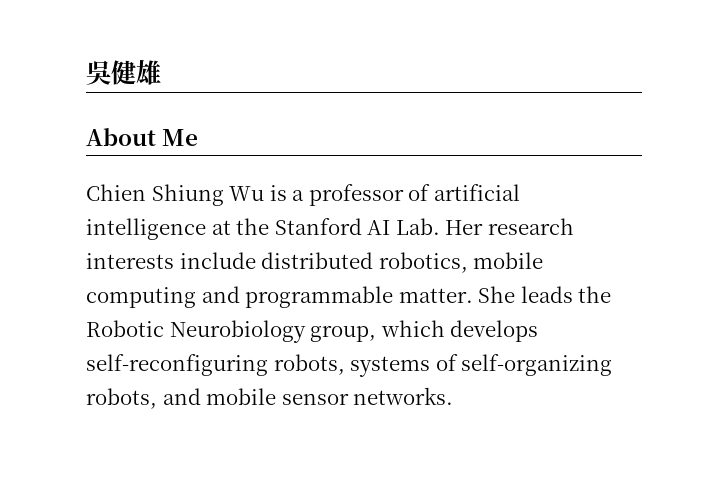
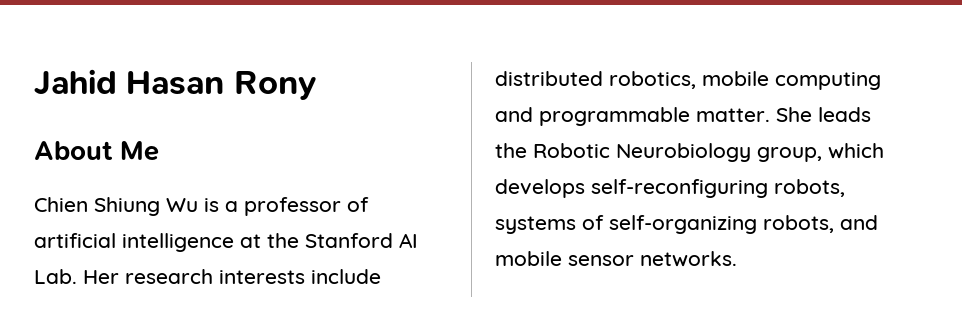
- 吳健雄
+ Jahid Hasan Rony

